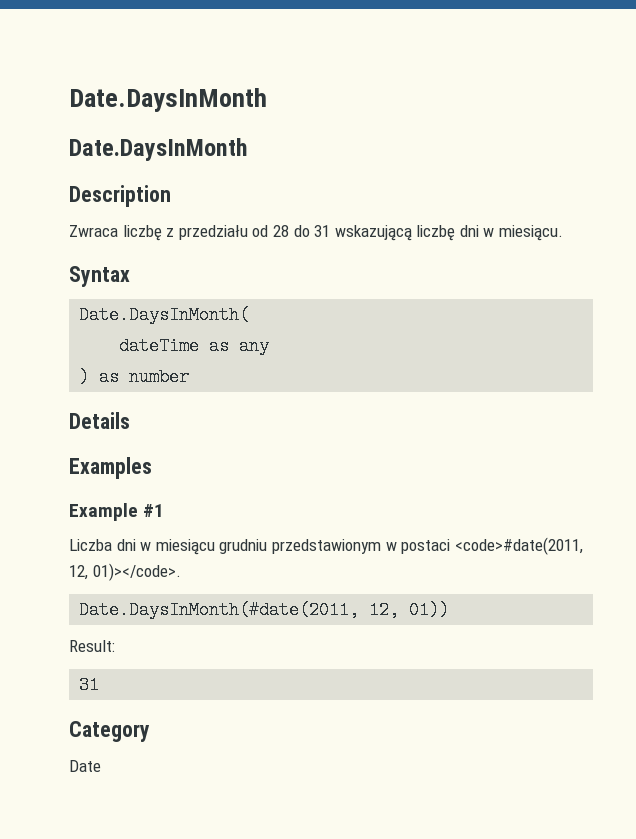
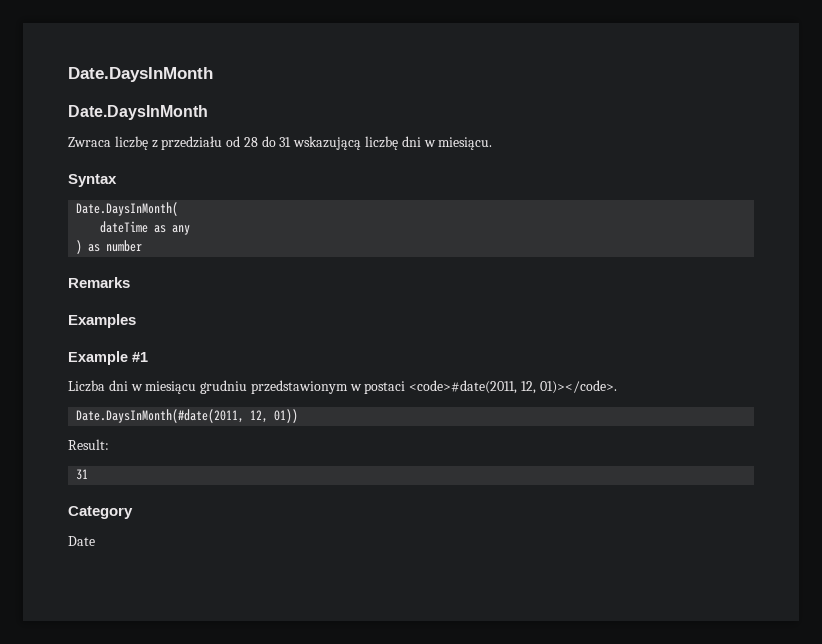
- Description
- Details
+ Remarks

